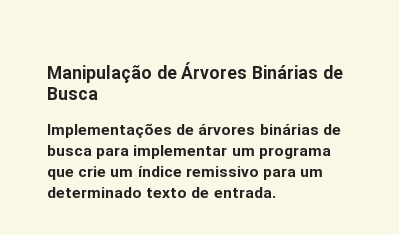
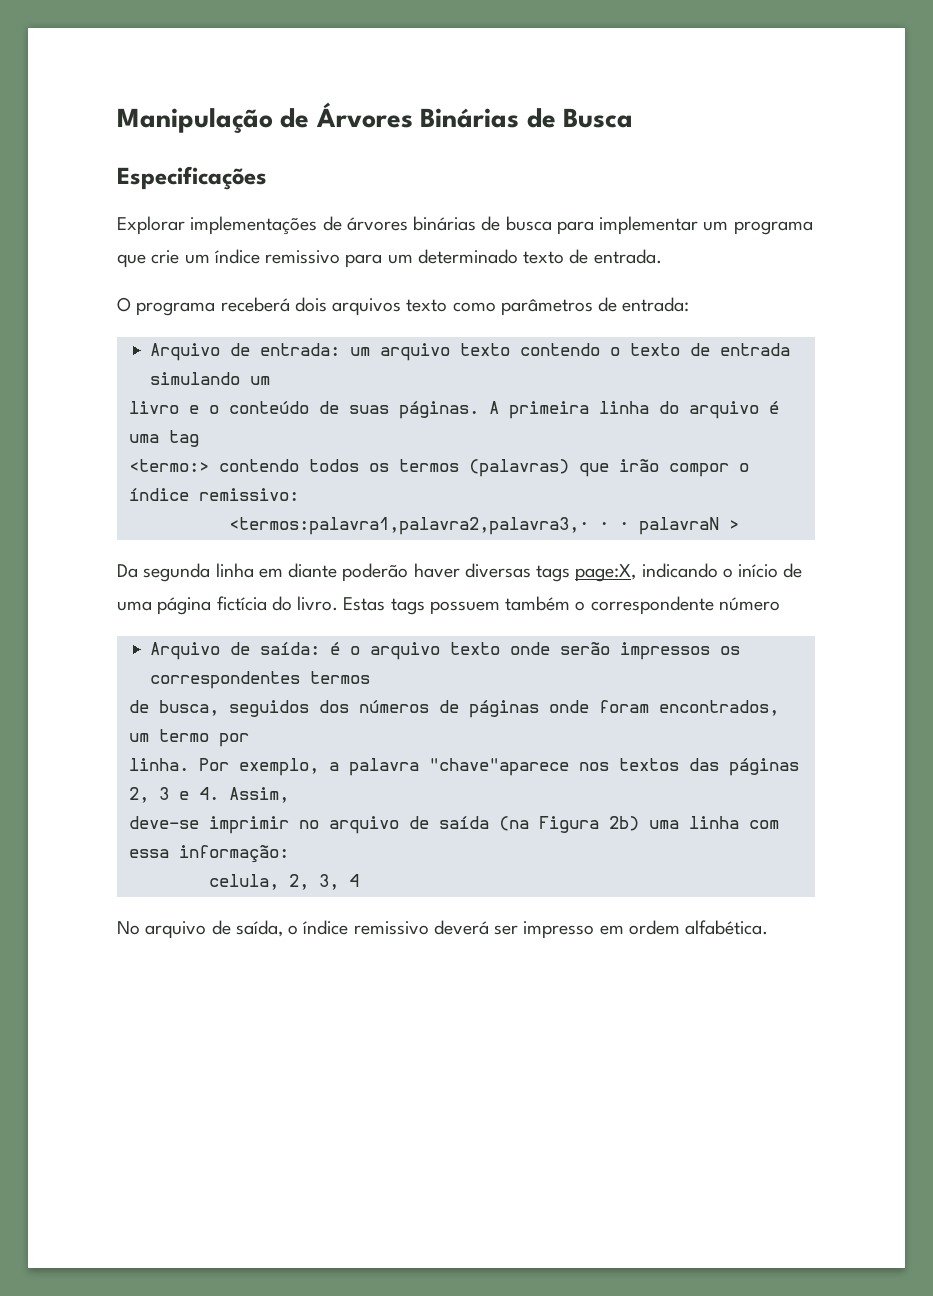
- Implementações de árvores binárias de busca para implementar um programa que crie um índice remissivo para um determinado texto de entrada.
+ Especificações
+ Explorar implementações de árvores binárias de busca para implementar um programa que crie um índice remissivo para um determinado texto de entrada.
+ O programa receberá dois arquivos texto como parâmetros de entrada:
+ Arquivo de entrada: um arquivo texto contendo o texto de entrada simulando um
+ livro e o conteúdo de suas páginas. A primeira linha do arquivo é uma tag
+ <termo:> contendo todos os termos (palavras) que irão compor o índice remissivo:
+ <termos:palavra1,palavra2,palavra3,· · · palavraN >
+ Da segunda linha em diante poderão haver diversas tags page:X, indicando o início de uma página fictícia do livro. Estas tags possuem também o correspondente número
+ Arquivo de saída: é o arquivo texto onde serão impressos os correspondentes termos
+ de busca, seguidos dos números de páginas onde foram encontrados, um termo por
+ linha. Por exemplo, a palavra "chave"aparece nos textos das páginas 2, 3 e 4. Assim,
+ deve-se imprimir no arquivo de saída (na Figura 2b) uma linha com essa informação:
+ celula, 2, 3, 4
+ No arquivo de saída, o índice remissivo deverá ser impresso em ordem alfabética.

